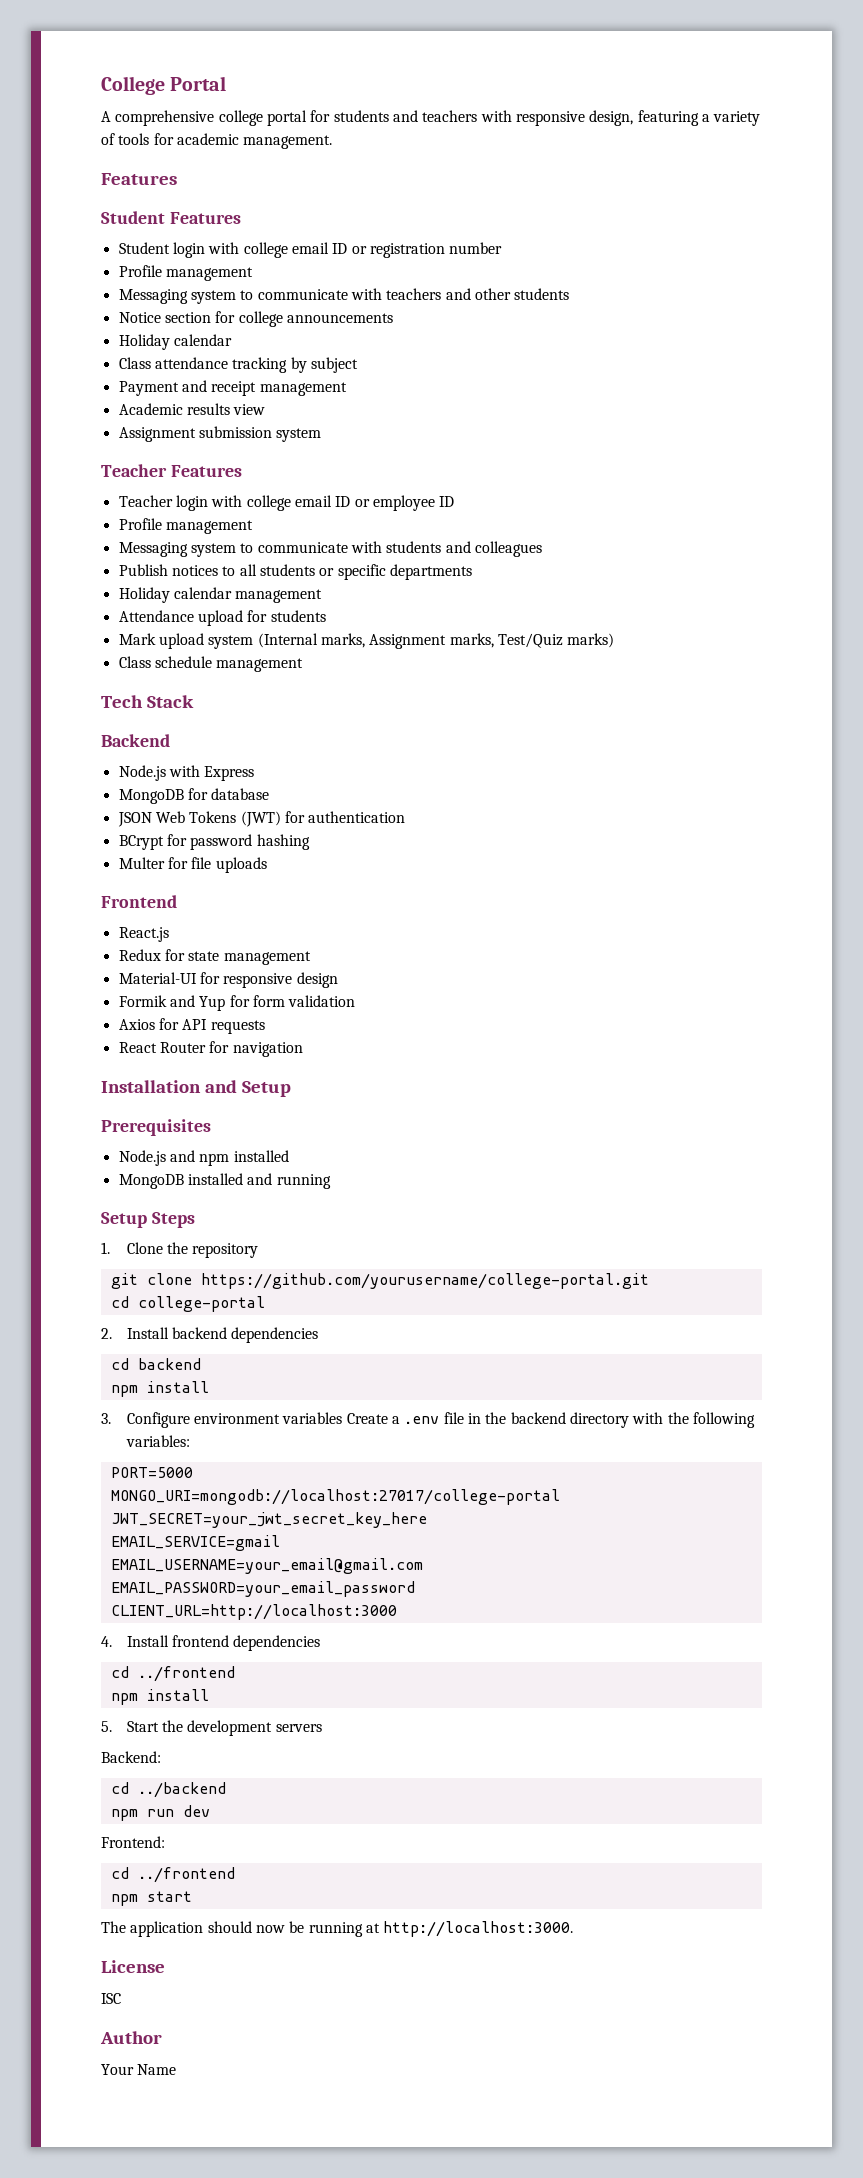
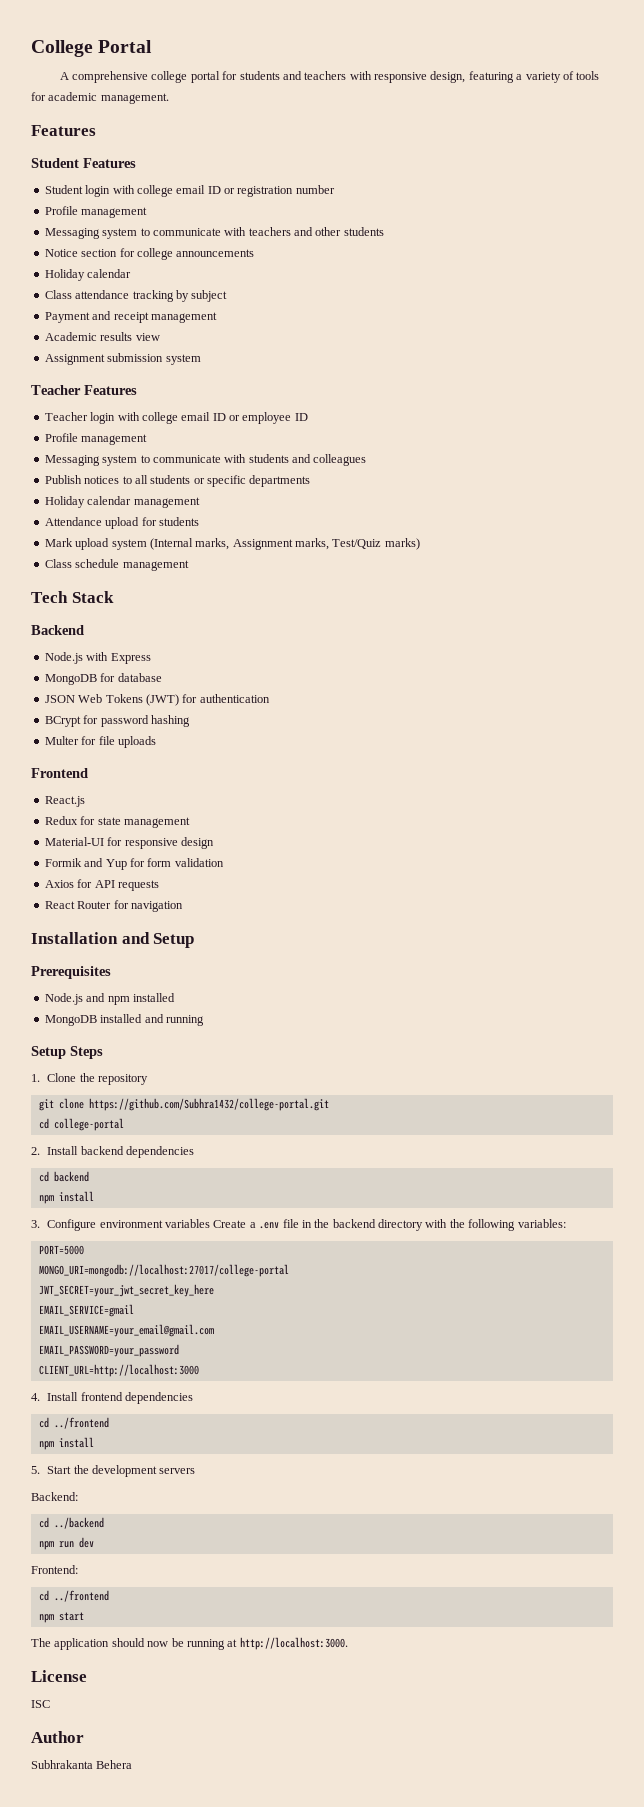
- git clone https://github.com/yourusername/college-portal.git
+ git clone https://github.com/Subhra1432/college-portal.git
- EMAIL_PASSWORD=your_email_password
+ EMAIL_PASSWORD=your_password
- Your Name
+ Subhrakanta Behera

